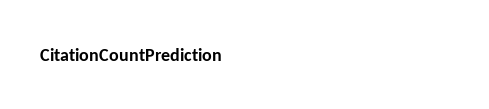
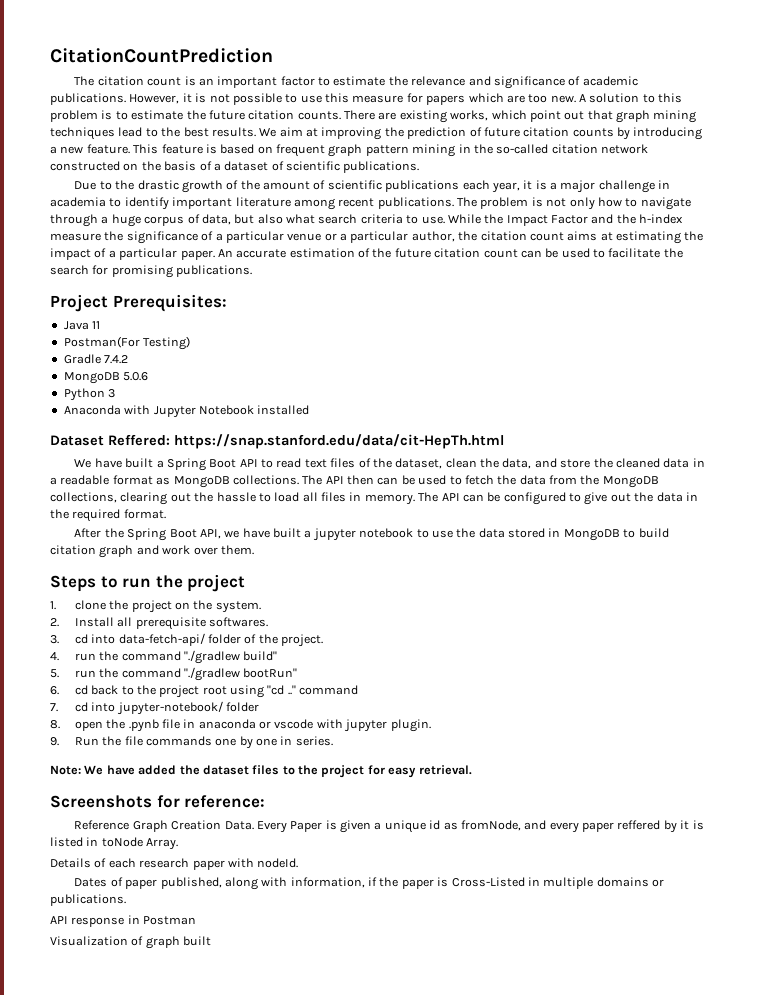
+ The citation count is an important factor to estimate the relevance and significance of academic publications. However, it is not possible to use this measure for papers which are too new. A solution to this problem is to estimate the future citation counts. There are existing works, which point out that graph mining techniques lead to the best results. We aim at improving the prediction of future citation counts by introducing a new feature. This feature is based on frequent graph pattern mining in the so-called citation network constructed on the basis of a dataset of scientific publications.
+ Due to the drastic growth of the amount of scientific publications each year, it is a major challenge in academia to identify important literature among recent publications. The problem is not only how to navigate through a huge corpus of data, but also what search criteria to use. While the Impact Factor and the h-index measure the significance of a particular venue or a particular author, the citation count aims at estimating the impact of a particular paper. An accurate estimation of the future citation count can be used to facilitate the search for promising publications.
+ Project Prerequisites:
+ Java 11
+ Postman(For Testing)
+ Gradle 7.4.2
+ MongoDB 5.0.6
+ Python 3
+ Anaconda with Jupyter Notebook installed
+ Dataset Reffered: https://snap.stanford.edu/data/cit-HepTh.html
+ We have built a Spring Boot API to read text files of the dataset, clean the data, and store the cleaned data in a readable format as MongoDB collections. The API then can be used to fetch the data from the MongoDB collections, clearing out the hassle to load all files in memory. The API can be configured to give out the data in the required format.
+ After the Spring Boot API, we have built a jupyter notebook to use the data stored in MongoDB to build citation graph and work over them.
+ Steps to run the project
+ 1. clone the project on the system.
+ 2. Install all prerequisite softwares.
+ 3. cd into data-fetch-api/ folder of the project.
+ 4. run the command "./gradlew build"
+ 5. run the command "./gradlew bootRun"
+ 6. cd back to the project root using "cd .." command
+ 7. cd into jupyter-notebook/ folder
+ 8. open the .pynb file in anaconda or vscode with jupyter plugin.
+ 9. Run the file commands one by one in series.
+ Note: We have added the dataset files to the project for easy retrieval.
+ Screenshots for reference:
+ Reference Graph Creation Data. Every Paper is given a unique id as fromNode, and every paper reffered by it is listed in toNode Array.
+ Details of each research paper with nodeId.
+ Dates of paper published, along with information, if the paper is Cross-Listed in multiple domains or publications.
+ API response in Postman
+ Visualization of graph built

